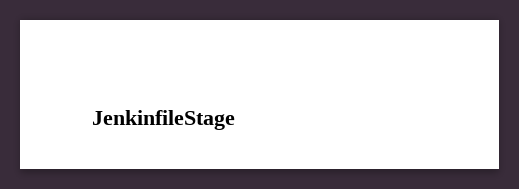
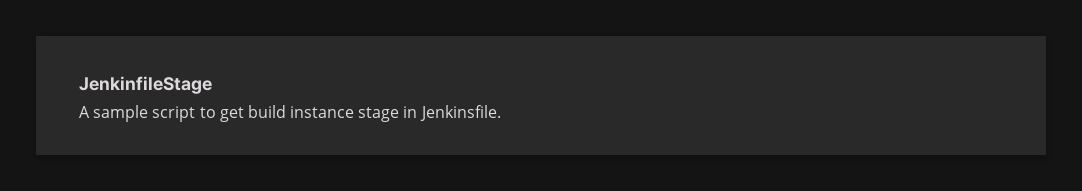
+ A sample script to get build instance stage in Jenkinsfile.

